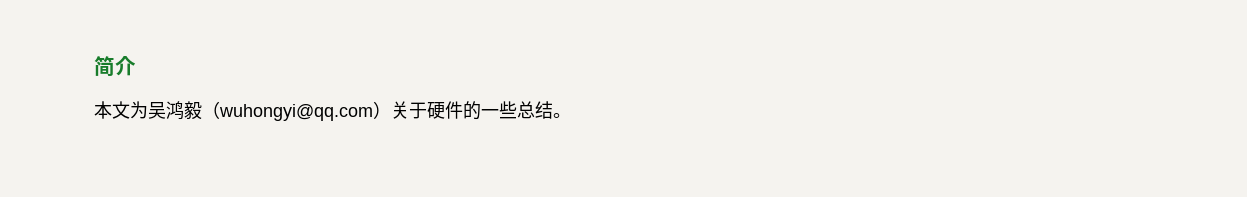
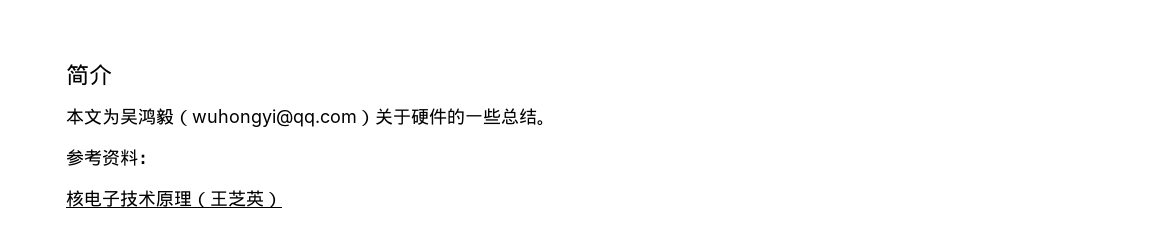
+ 参考资料：
+ 核电子技术原理（王芝英）

